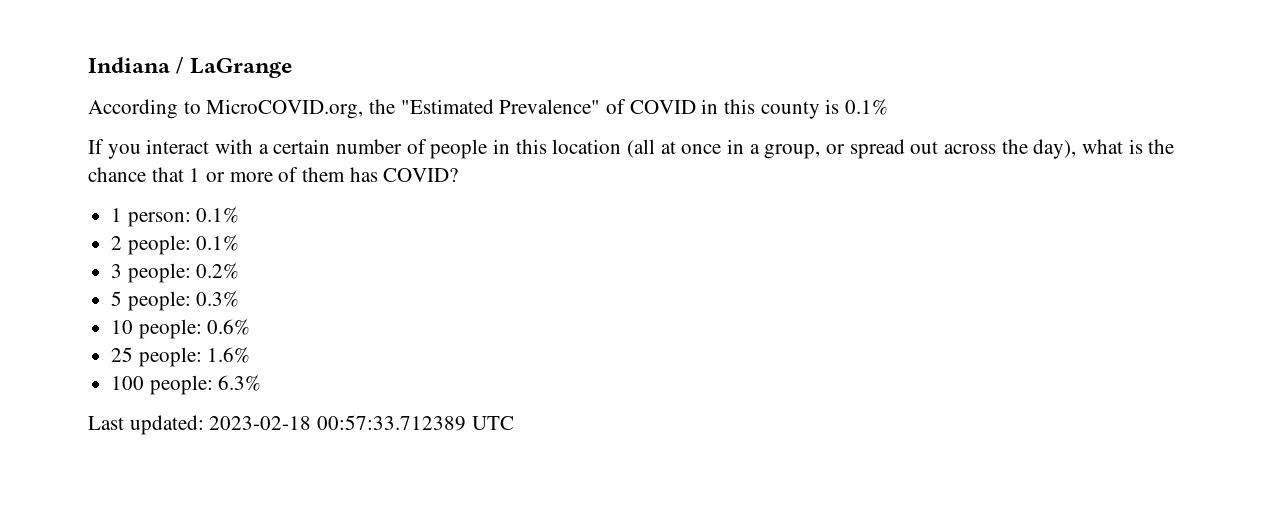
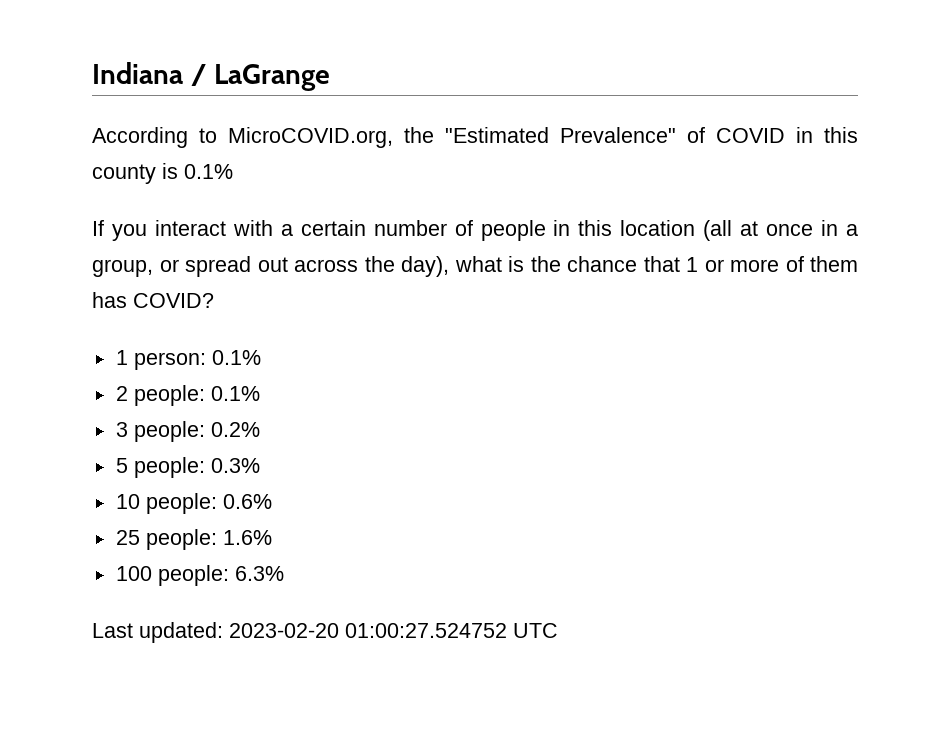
- Last updated: 2023-02-18 00:57:33.712389 UTC
+ Last updated: 2023-02-20 01:00:27.524752 UTC

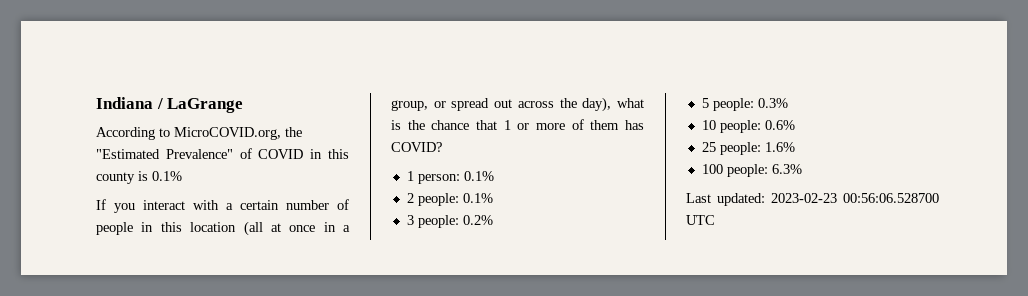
- Last updated: 2023-02-20 01:00:27.524752 UTC
+ Last updated: 2023-02-23 00:56:06.528700 UTC

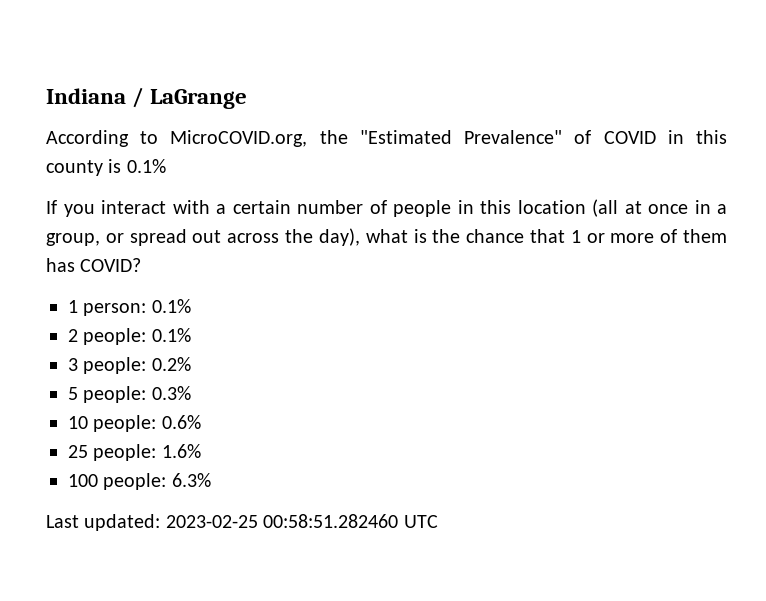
- Last updated: 2023-02-23 00:56:06.528700 UTC
+ Last updated: 2023-02-25 00:58:51.282460 UTC

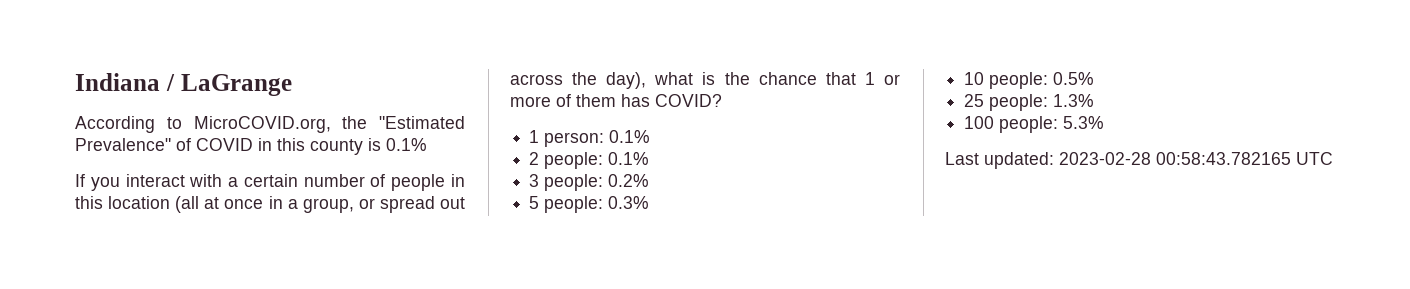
- 10 people: 0.6%
+ 10 people: 0.5%
- 25 people: 1.6%
+ 25 people: 1.3%
- 100 people: 6.3%
+ 100 people: 5.3%
- Last updated: 2023-02-25 00:58:51.282460 UTC
+ Last updated: 2023-02-28 00:58:43.782165 UTC

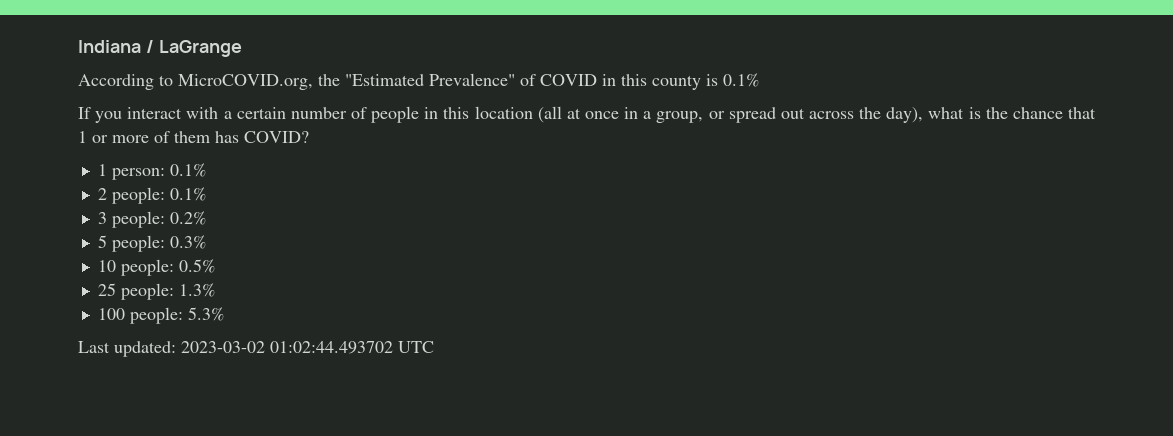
- Last updated: 2023-02-28 00:58:43.782165 UTC
+ Last updated: 2023-03-02 01:02:44.493702 UTC

